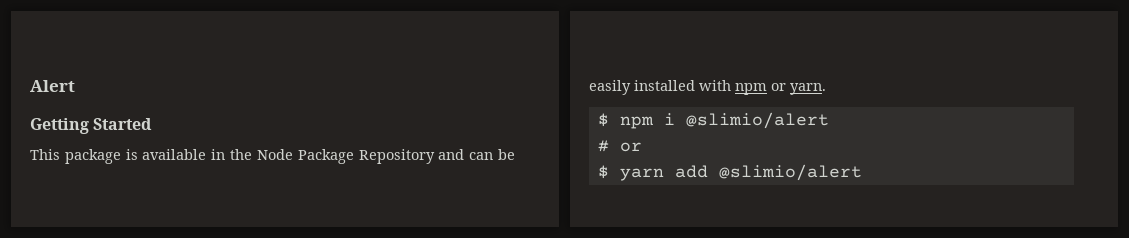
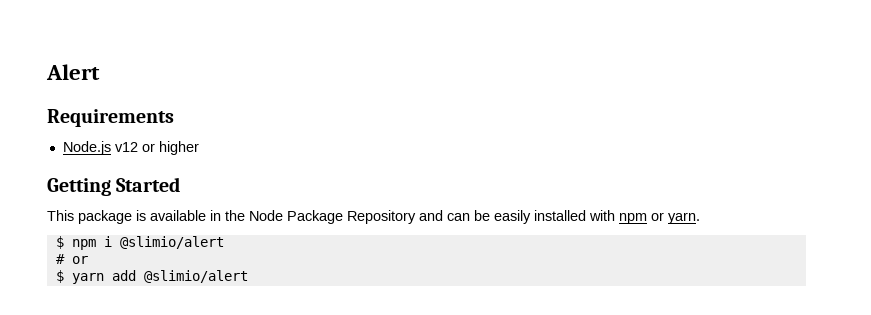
+ Requirements
+ Node.js v12 or higher

